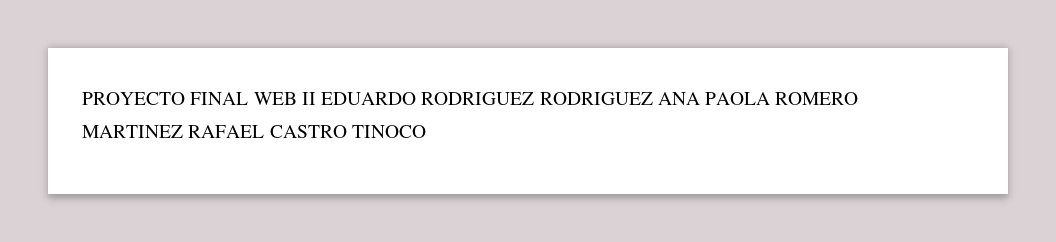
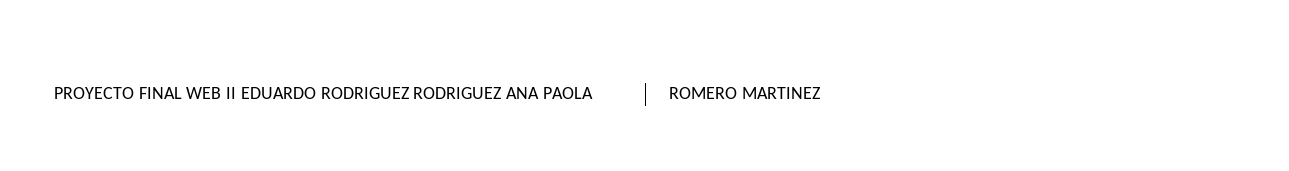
- PROYECTO FINAL WEB II EDUARDO RODRIGUEZ RODRIGUEZ ANA PAOLA ROMERO MARTINEZ RAFAEL CASTRO TINOCO
+ PROYECTO FINAL WEB II EDUARDO RODRIGUEZ RODRIGUEZ ANA PAOLA ROMERO MARTINEZ

